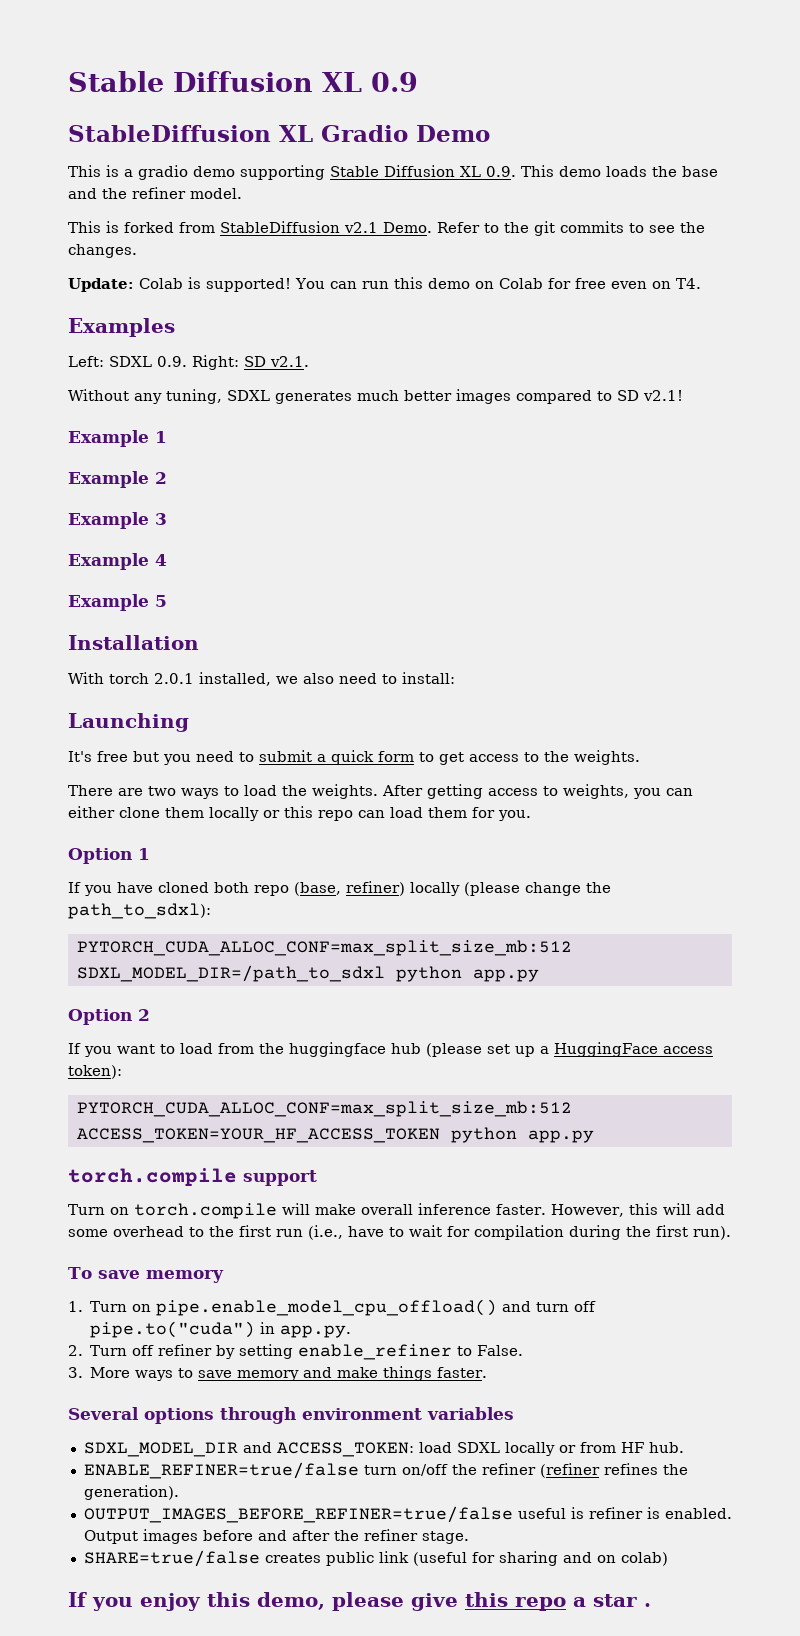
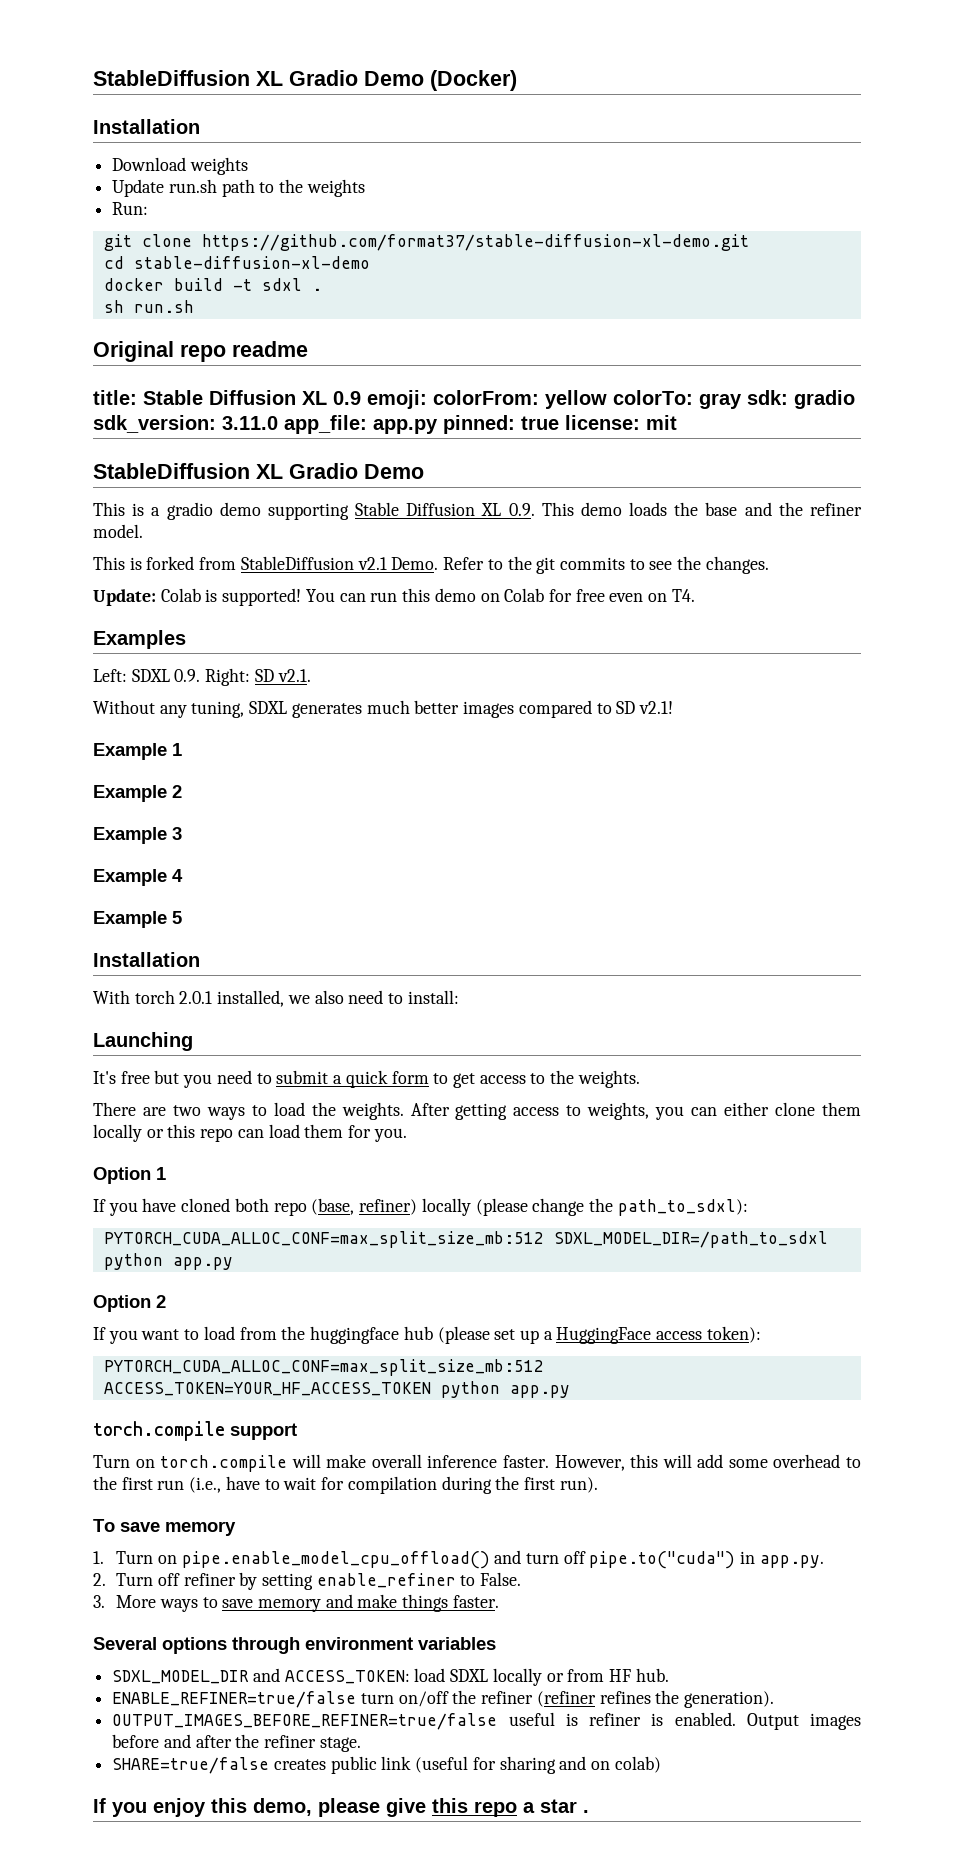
- Stable Diffusion XL 0.9
+ StableDiffusion XL Gradio Demo (Docker)
+ Installation
+ Download weights
+ Update run.sh path to the weights
+ Run:
+ git clone https://github.com/format37/stable-diffusion-xl-demo.git
+ cd stable-diffusion-xl-demo
+ docker build -t sdxl .
+ sh run.sh
+ Original repo readme
+ title: Stable Diffusion XL 0.9 emoji: colorFrom: yellow colorTo: gray sdk: gradio sdk_version: 3.11.0 app_file: app.py pinned: true license: mit

